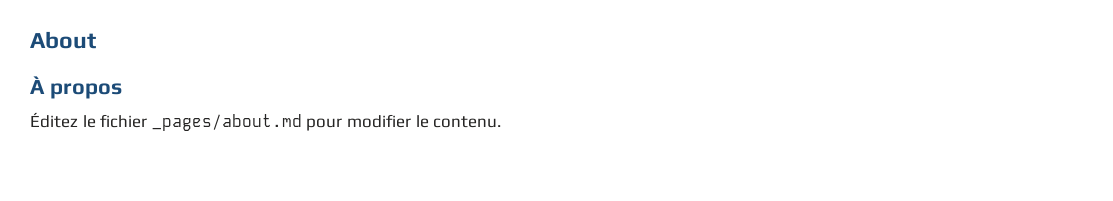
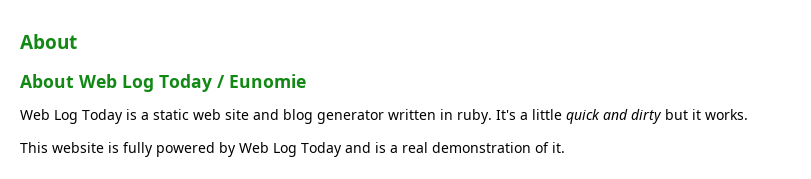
- À propos
- Éditez le fichier _pages/about.md pour modifier le contenu.
+ About Web Log Today / Eunomie
+ Web Log Today is a static web site and blog generator written in ruby. It's a little quick and dirty but it works.
+ This website is fully powered by Web Log Today and is a real demonstration of it.

